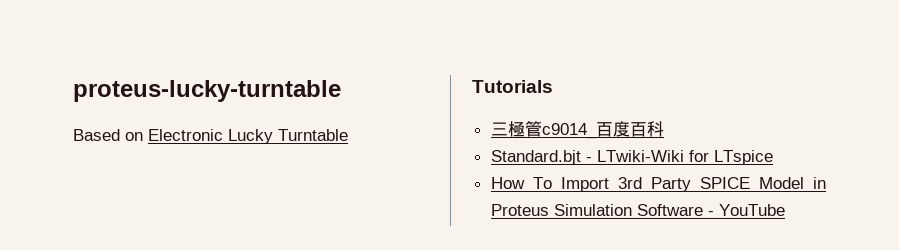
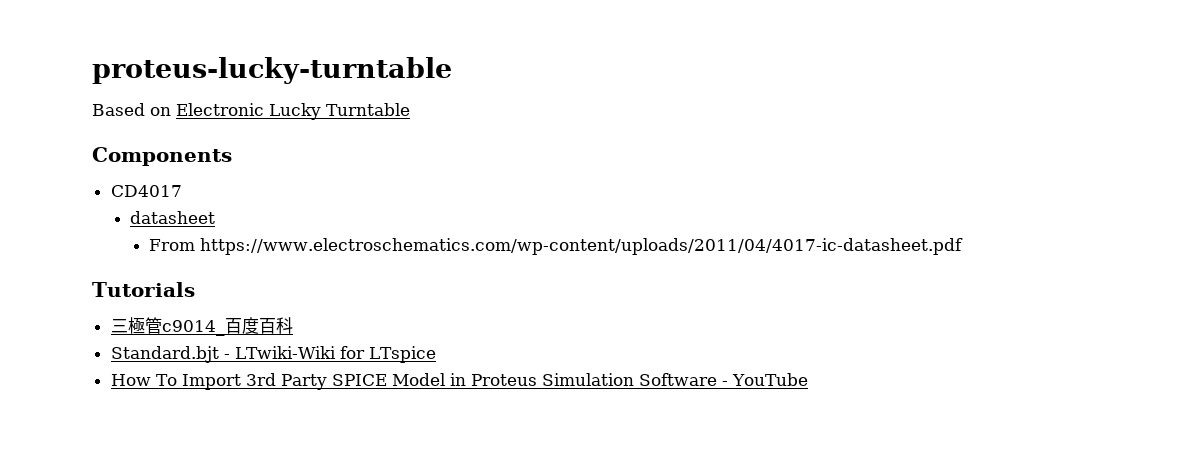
+ Components
+ CD4017
+ datasheet
+ From https://www.electroschematics.com/wp-content/uploads/2011/04/4017-ic-datasheet.pdf

